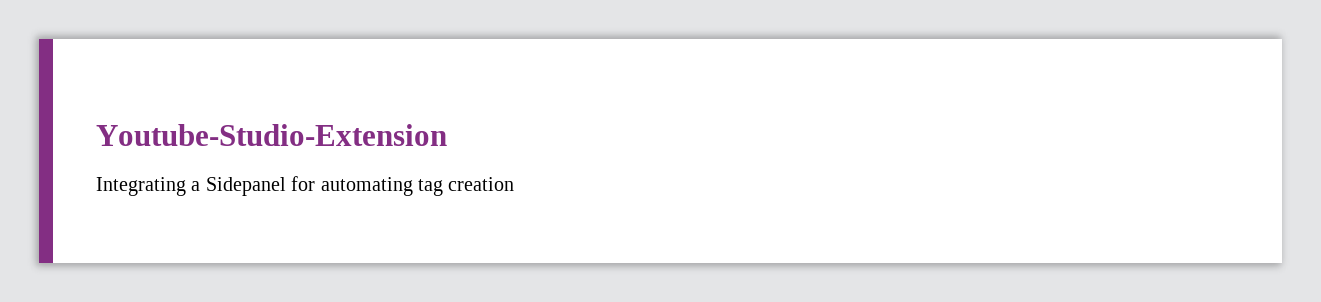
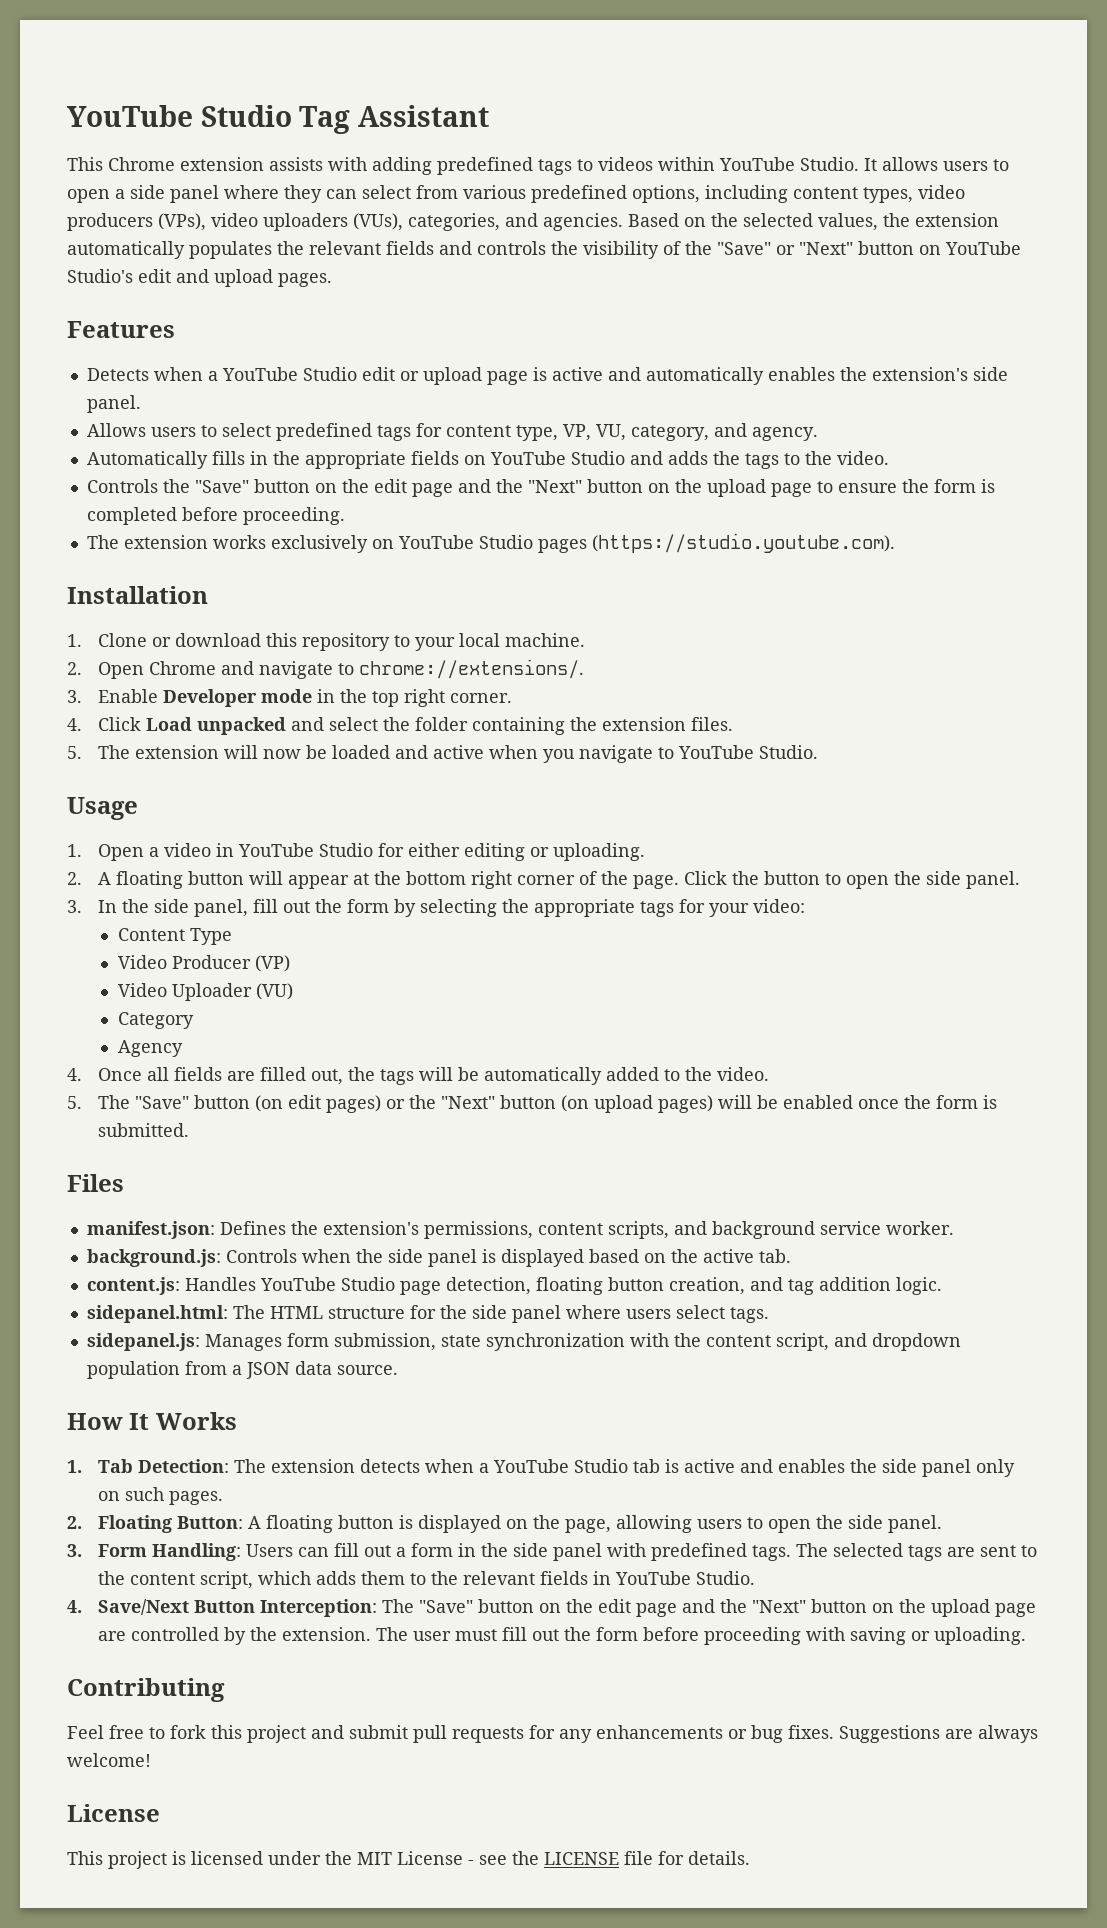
- Youtube-Studio-Extension
- Integrating a Sidepanel for automating tag creation
+ YouTube Studio Tag Assistant
+ This Chrome extension assists with adding predefined tags to videos within YouTube Studio. It allows users to open a side panel where they can select from various predefined options, including content types, video producers (VPs), video uploaders (VUs), categories, and agencies. Based on the selected values, the extension automatically populates the relevant fields and controls the visibility of the "Save" or "Next" button on YouTube Studio's edit and upload pages.
+ Features
+ Detects when a YouTube Studio edit or upload page is active and automatically enables the extension's side panel.
+ Allows users to select predefined tags for content type, VP, VU, category, and agency.
+ Automatically fills in the appropriate fields on YouTube Studio and adds the tags to the video.
+ Controls the "Save" button on the edit page and the "Next" button on the upload page to ensure the form is completed before proceeding.
+ The extension works exclusively on YouTube Studio pages (https://studio.youtube.com).
+ Installation
+ 1. Clone or download this repository to your local machine.
+ 2. Open Chrome and navigate to chrome://extensions/.
+ 3. Enable Developer mode in the top right corner.
+ 4. Click Load unpacked and select the folder containing the extension files.
+ 5. The extension will now be loaded and active when you navigate to YouTube Studio.
+ Usage
+ 1. Open a video in YouTube Studio for either editing or uploading.
+ 2. A floating button will appear at the bottom right corner of the page. Click the button to open the side panel.
+ 3. In the side panel, fill out the form by selecting the appropriate tags for your video:
+ Content Type
+ Video Producer (VP)
+ Video Uploader (VU)
+ Category
+ Agency
+ 4. Once all fields are filled out, the tags will be automatically added to the video.
+ 5. The "Save" button (on edit pages) or the "Next" button (on upload pages) will be enabled once the form is submitted.
+ Files
+ manifest.json: Defines the extension's permissions, content scripts, and background service worker.
+ background.js: Controls when the side panel is displayed based on the active tab.
+ content.js: Handles YouTube Studio page detection, floating button creation, and tag addition logic.
+ sidepanel.html: The HTML structure for the side panel where users select tags.
+ sidepanel.js: Manages form submission, state synchronization with the content script, and dropdown population from a JSON data source.
+ How It Works
+ 1. Tab Detection: The extension detects when a YouTube Studio tab is active and enables the side panel only on such pages.
+ 2. Floating Button: A floating button is displayed on the page, allowing users to open the side panel.
+ 3. Form Handling: Users can fill out a form in the side panel with predefined tags. The selected tags are sent to the content script, which adds them to the relevant fields in YouTube Studio.
+ 4. Save/Next Button Interception: The "Save" button on the edit page and the "Next" button on the upload page are controlled by the extension. The user must fill out the form before proceeding with saving or uploading.
+ Contributing
+ Feel free to fork this project and submit pull requests for any enhancements or bug fixes. Suggestions are always welcome!
+ License
+ This project is licensed under the MIT License - see the LICENSE file for details.

